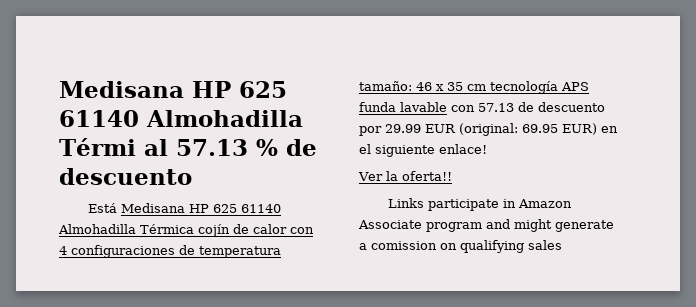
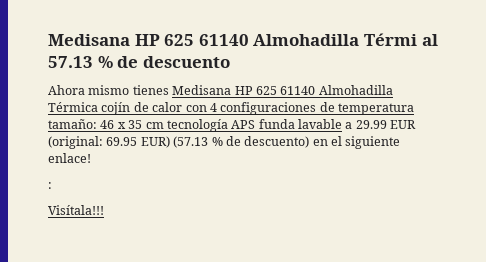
- Está Medisana HP 625 61140 Almohadilla Térmica cojín de calor con 4 configuraciones de temperatura tamaño: 46 x 35 cm tecnología APS funda lavable con 57.13 de descuento por 29.99 EUR (original: 69.95 EUR) en el siguiente enlace!
+ Ahora mismo tienes Medisana HP 625 61140 Almohadilla Térmica cojín de calor con 4 configuraciones de temperatura tamaño: 46 x 35 cm tecnología APS funda lavable a 29.99 EUR (original: 69.95 EUR) (57.13 % de descuento) en el siguiente enlace!
- Ver la oferta!!
- Links participate in Amazon Associate program and might generate a comission on qualifying sales
+ :
+ Visítala!!!

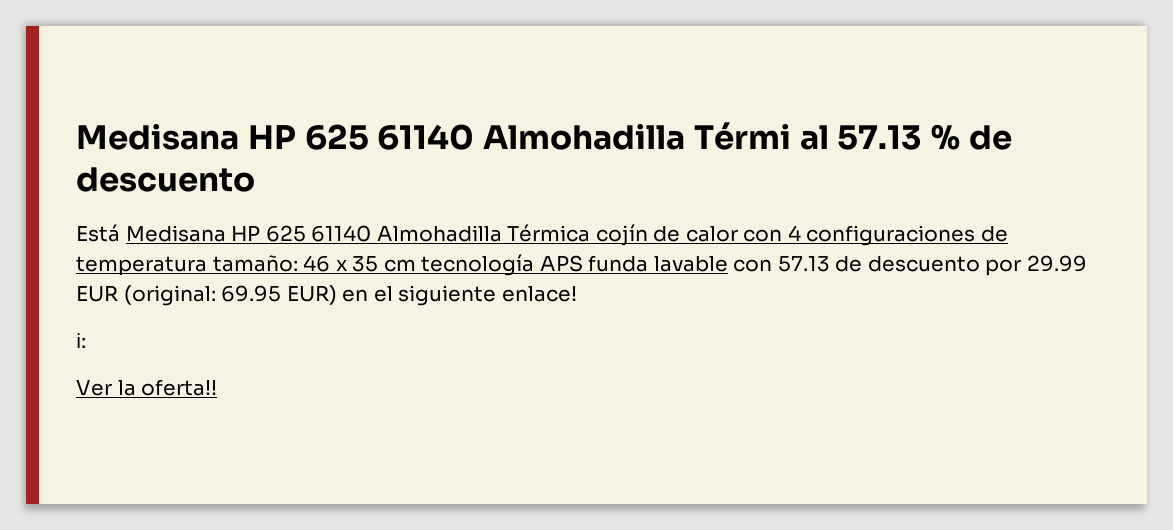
- Ahora mismo tienes Medisana HP 625 61140 Almohadilla Térmica cojín de calor con 4 configuraciones de temperatura tamaño: 46 x 35 cm tecnología APS funda lavable a 29.99 EUR (original: 69.95 EUR) (57.13 % de descuento) en el siguiente enlace!
+ Está Medisana HP 625 61140 Almohadilla Térmica cojín de calor con 4 configuraciones de temperatura tamaño: 46 x 35 cm tecnología APS funda lavable con 57.13 de descuento por 29.99 EUR (original: 69.95 EUR) en el siguiente enlace!
- :
- Visítala!!!
+ ℹ:
+ Ver la oferta!!

